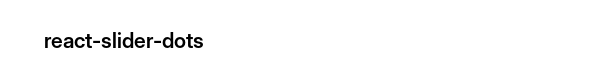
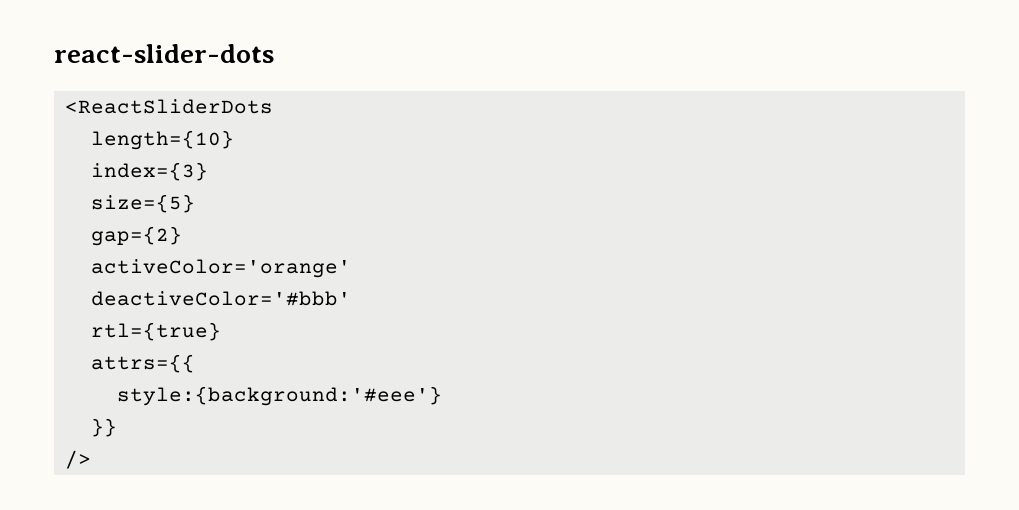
+ <ReactSliderDots
+ length={10}
+ index={3}
+ size={5}
+ gap={2}
+ activeColor='orange'
+ deactiveColor='#bbb'
+ rtl={true}
+ attrs={{
+ style:{background:'#eee'}
+ }}
+ />

